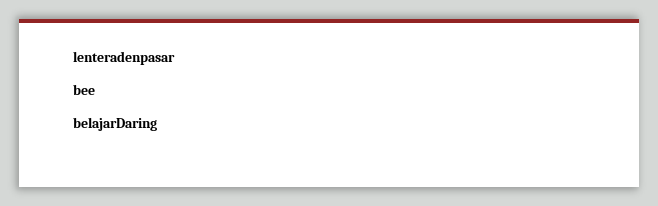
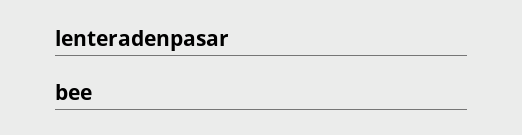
- belajarDaring

